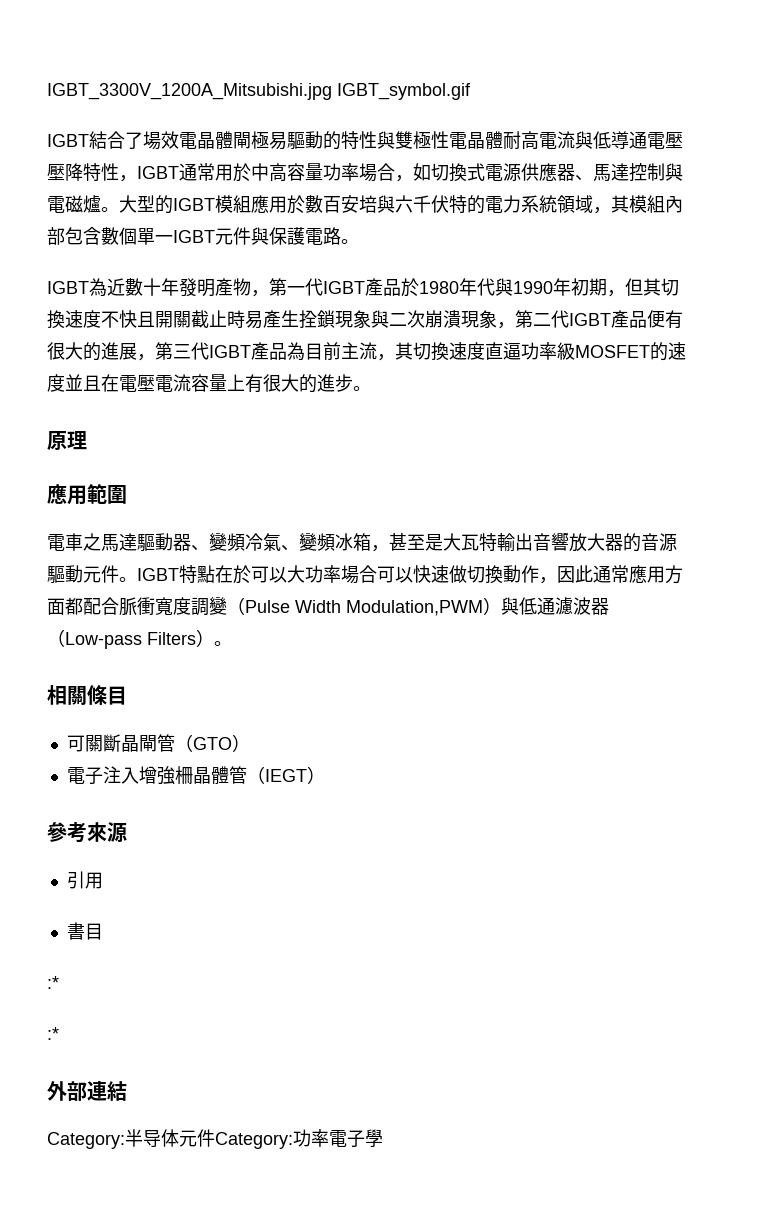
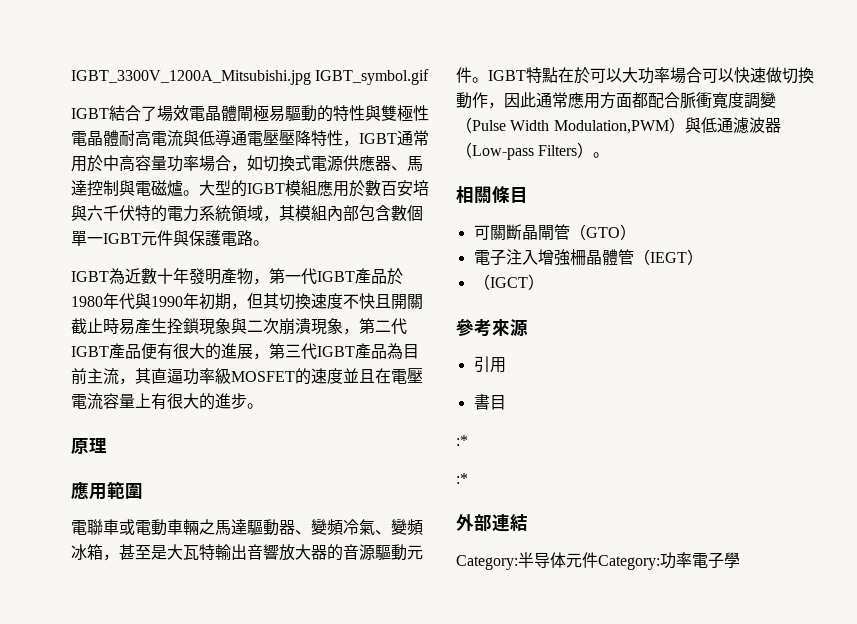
- IGBT為近數十年發明產物，第一代IGBT產品於1980年代與1990年初期，但其切換速度不快且開關截止時易產生拴鎖現象與二次崩潰現象，第二代IGBT產品便有很大的進展，第三代IGBT產品為目前主流，其切換速度直逼功率級MOSFET的速度並且在電壓電流容量上有很大的進步。
+ IGBT為近數十年發明產物，第一代IGBT產品於1980年代與1990年初期，但其切換速度不快且開關截止時易產生拴鎖現象與二次崩潰現象，第二代IGBT產品便有很大的進展，第三代IGBT產品為目前主流，其直逼功率級MOSFET的速度並且在電壓電流容量上有很大的進步。
- 電車之馬達驅動器、變頻冷氣、變頻冰箱，甚至是大瓦特輸出音響放大器的音源驅動元件。
+ 電聯車或電動車輛之馬達驅動器、變頻冷氣、變頻冰箱，甚至是大瓦特輸出音響放大器的音源驅動元件。
+ （IGCT）

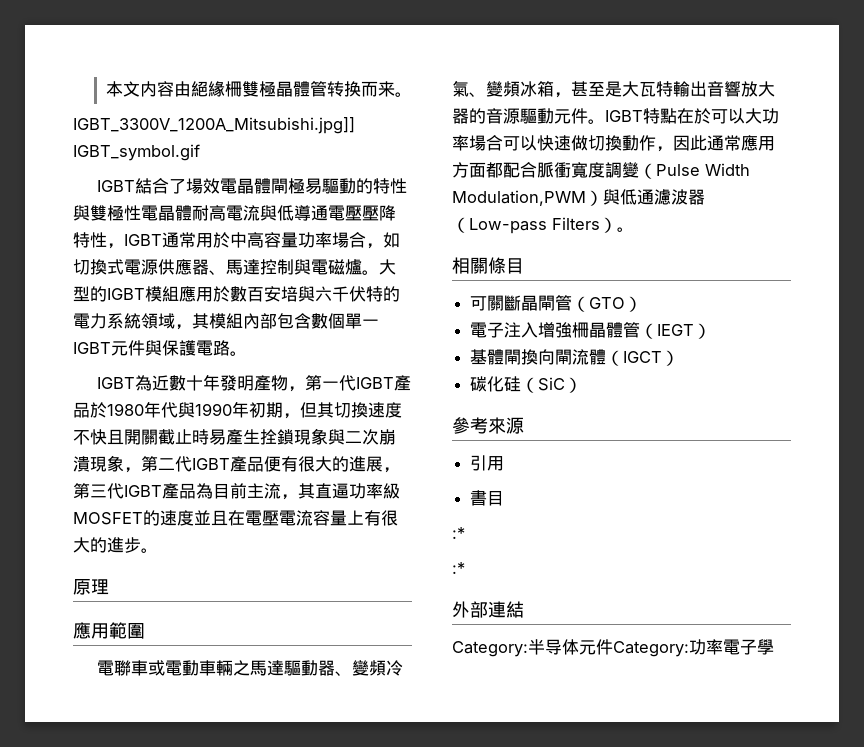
- IGBT_3300V_1200A_Mitsubishi.jpg IGBT_symbol.gif
+ 本文内容由絕緣柵雙極晶體管转换而来。
+ IGBT_3300V_1200A_Mitsubishi.jpg]] IGBT_symbol.gif
- （IGCT）
+ 基體閘換向閘流體（IGCT）
+ 碳化硅（SiC）

